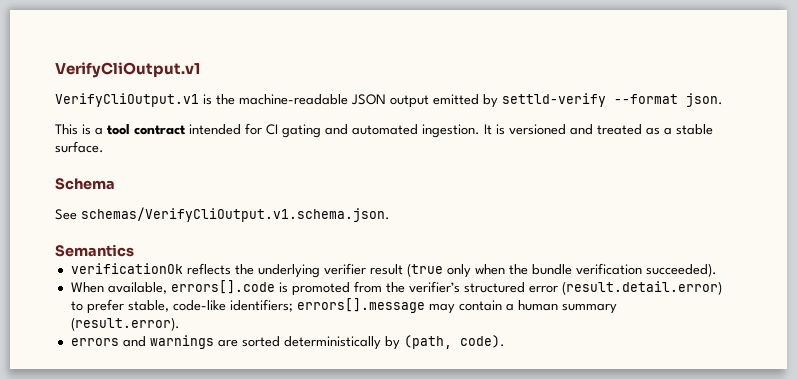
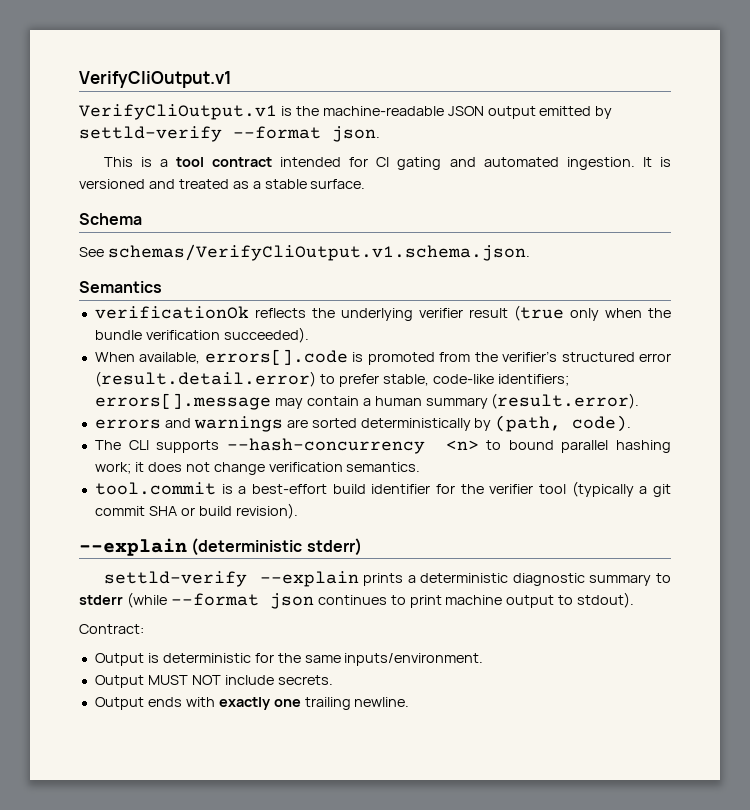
+ The CLI supports --hash-concurrency <n> to bound parallel hashing work; it does not change verification semantics.
+ tool.commit is a best-effort build identifier for the verifier tool (typically a git commit SHA or build revision).
+ --explain (deterministic stderr)
+ settld-verify --explain prints a deterministic diagnostic summary to stderr (while --format json continues to print machine output to stdout).
+ Contract:
+ Output is deterministic for the same inputs/environment.
+ Output MUST NOT include secrets.
+ Output ends with exactly one trailing newline.

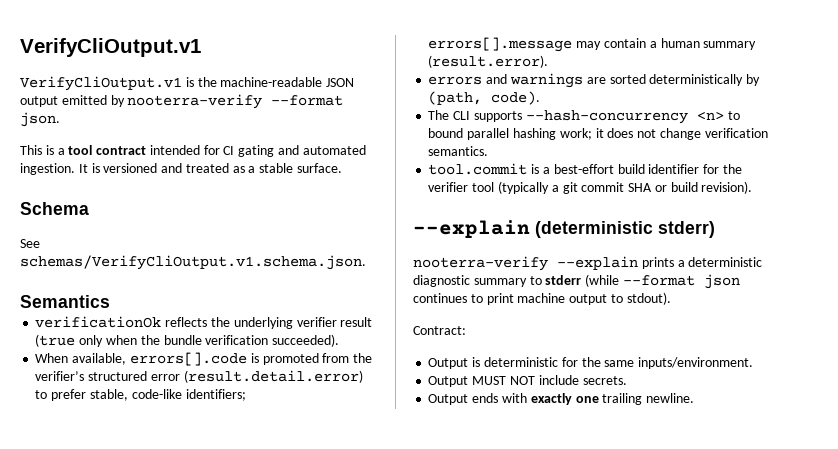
- VerifyCliOutput.v1 is the machine-readable JSON output emitted by settld-verify --format json.
+ VerifyCliOutput.v1 is the machine-readable JSON output emitted by nooterra-verify --format json.
- settld-verify --explain prints a deterministic diagnostic summary to stderr (while --format json continues to print machine output to stdout).
+ nooterra-verify --explain prints a deterministic diagnostic summary to stderr (while --format json continues to print machine output to stdout).

